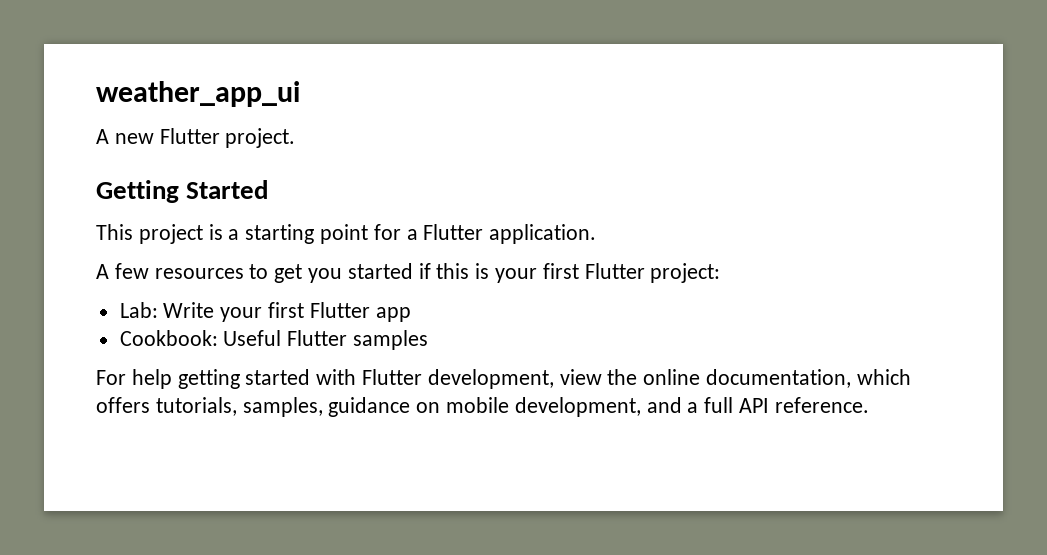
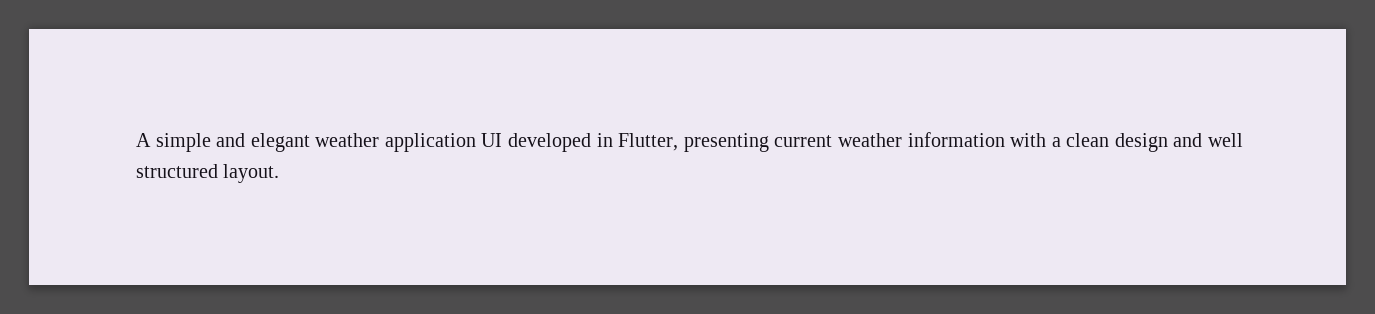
- weather_app_ui
- A new Flutter project.
- Getting Started
- This project is a starting point for a Flutter application.
- A few resources to get you started if this is your first Flutter project:
- Lab: Write your first Flutter app
- Cookbook: Useful Flutter samples
- For help getting started with Flutter development, view the online documentation, which offers tutorials, samples, guidance on mobile development, and a full API reference.
+ A simple and elegant weather application UI developed in Flutter, presenting current weather information with a clean design and well structured layout.

